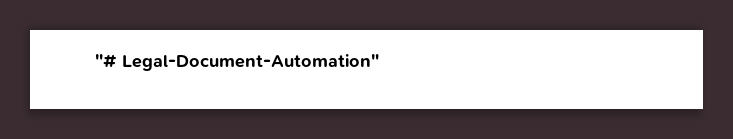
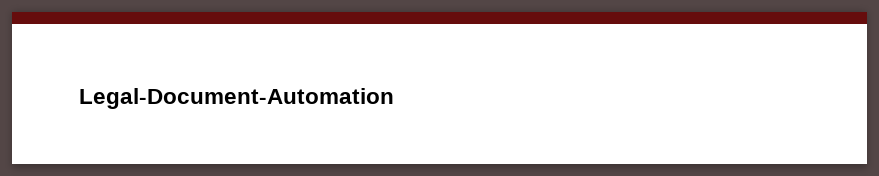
- "# Legal-Document-Automation"
+ Legal-Document-Automation

